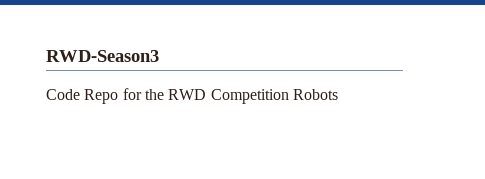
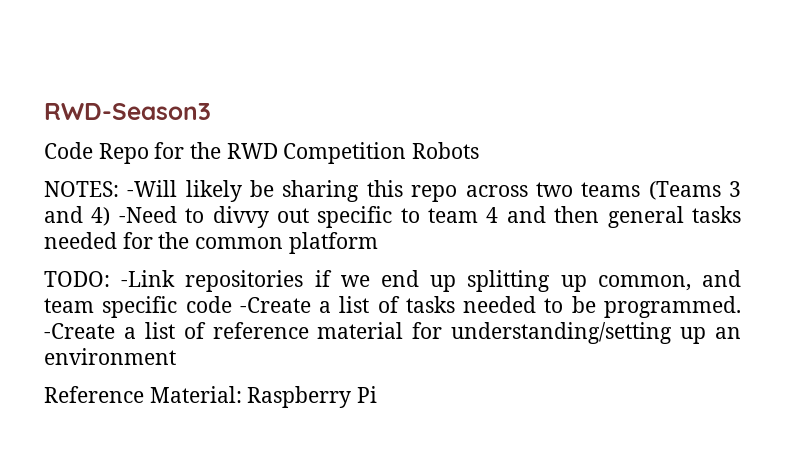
+ NOTES: -Will likely be sharing this repo across two teams (Teams 3 and 4) -Need to divvy out specific to team 4 and then general tasks needed for the common platform
+ TODO: -Link repositories if we end up splitting up common, and team specific code -Create a list of tasks needed to be programmed. -Create a list of reference material for understanding/setting up an environment
+ Reference Material: Raspberry Pi

